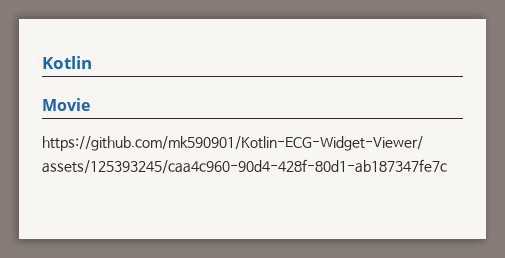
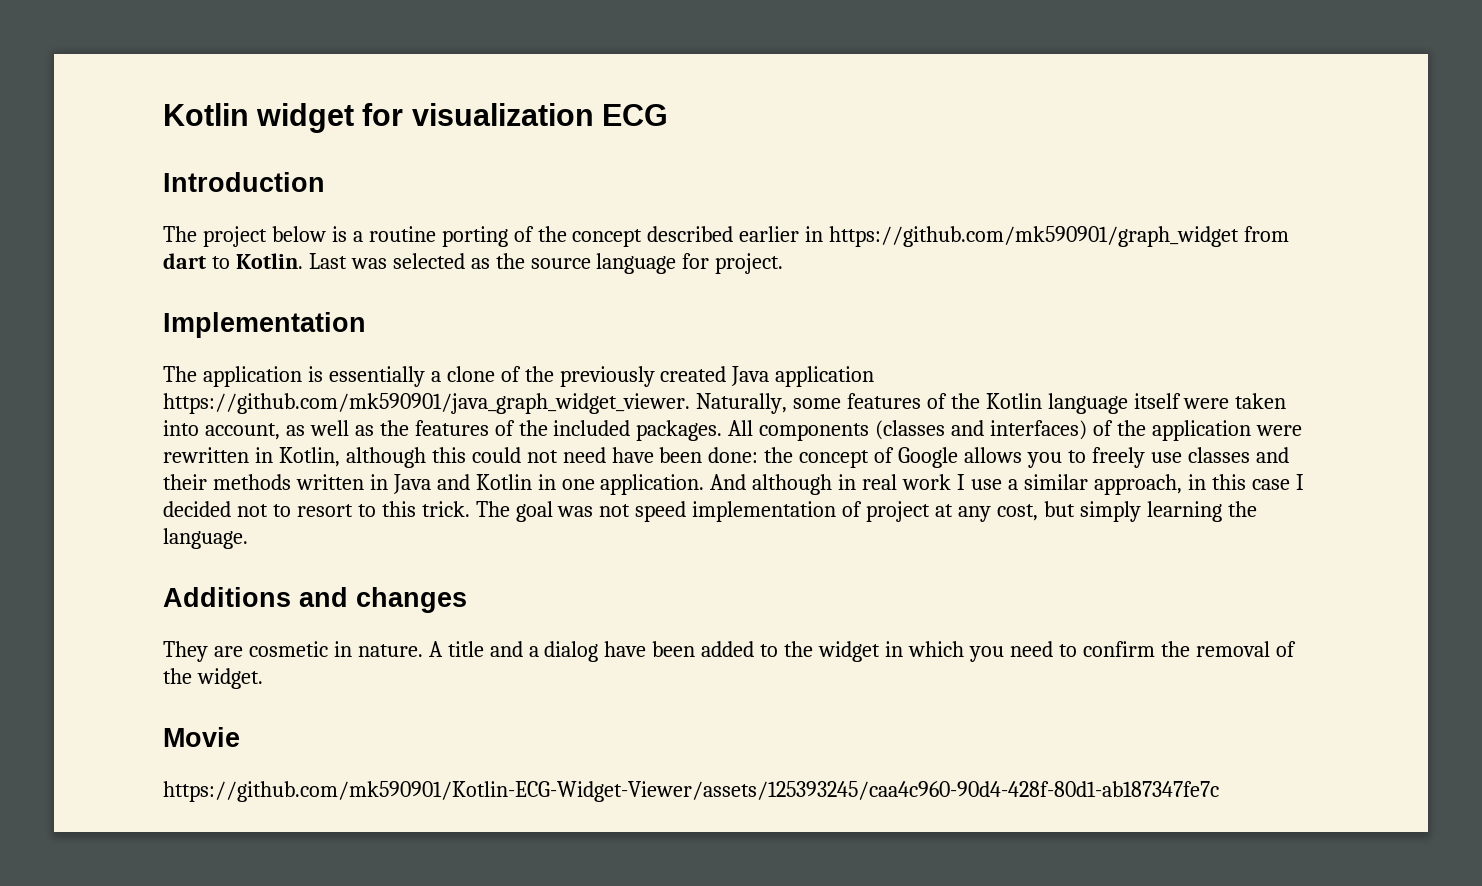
- Kotlin
+ Kotlin widget for visualization ECG
+ Introduction
+ The project below is a routine porting of the concept described earlier in https://github.com/mk590901/graph_widget from dart to Kotlin. Last was selected as the source language for project.
+ Implementation
+ The application is essentially a clone of the previously created Java application https://github.com/mk590901/java_graph_widget_viewer. Naturally, some features of the Kotlin language itself were taken into account, as well as the features of the included packages. All components (classes and interfaces) of the application were rewritten in Kotlin, although this could not need have been done: the concept of Google allows you to freely use classes and their methods written in Java and Kotlin in one application. And although in real work I use a similar approach, in this case I decided not to resort to this trick. The goal was not speed implementation of project at any cost, but simply learning the language.
+ Additions and changes
+ They are cosmetic in nature. A title and a dialog have been added to the widget in which you need to confirm the removal of the widget.

